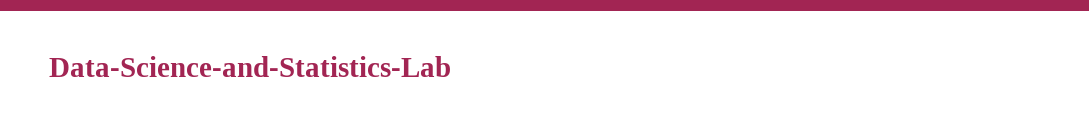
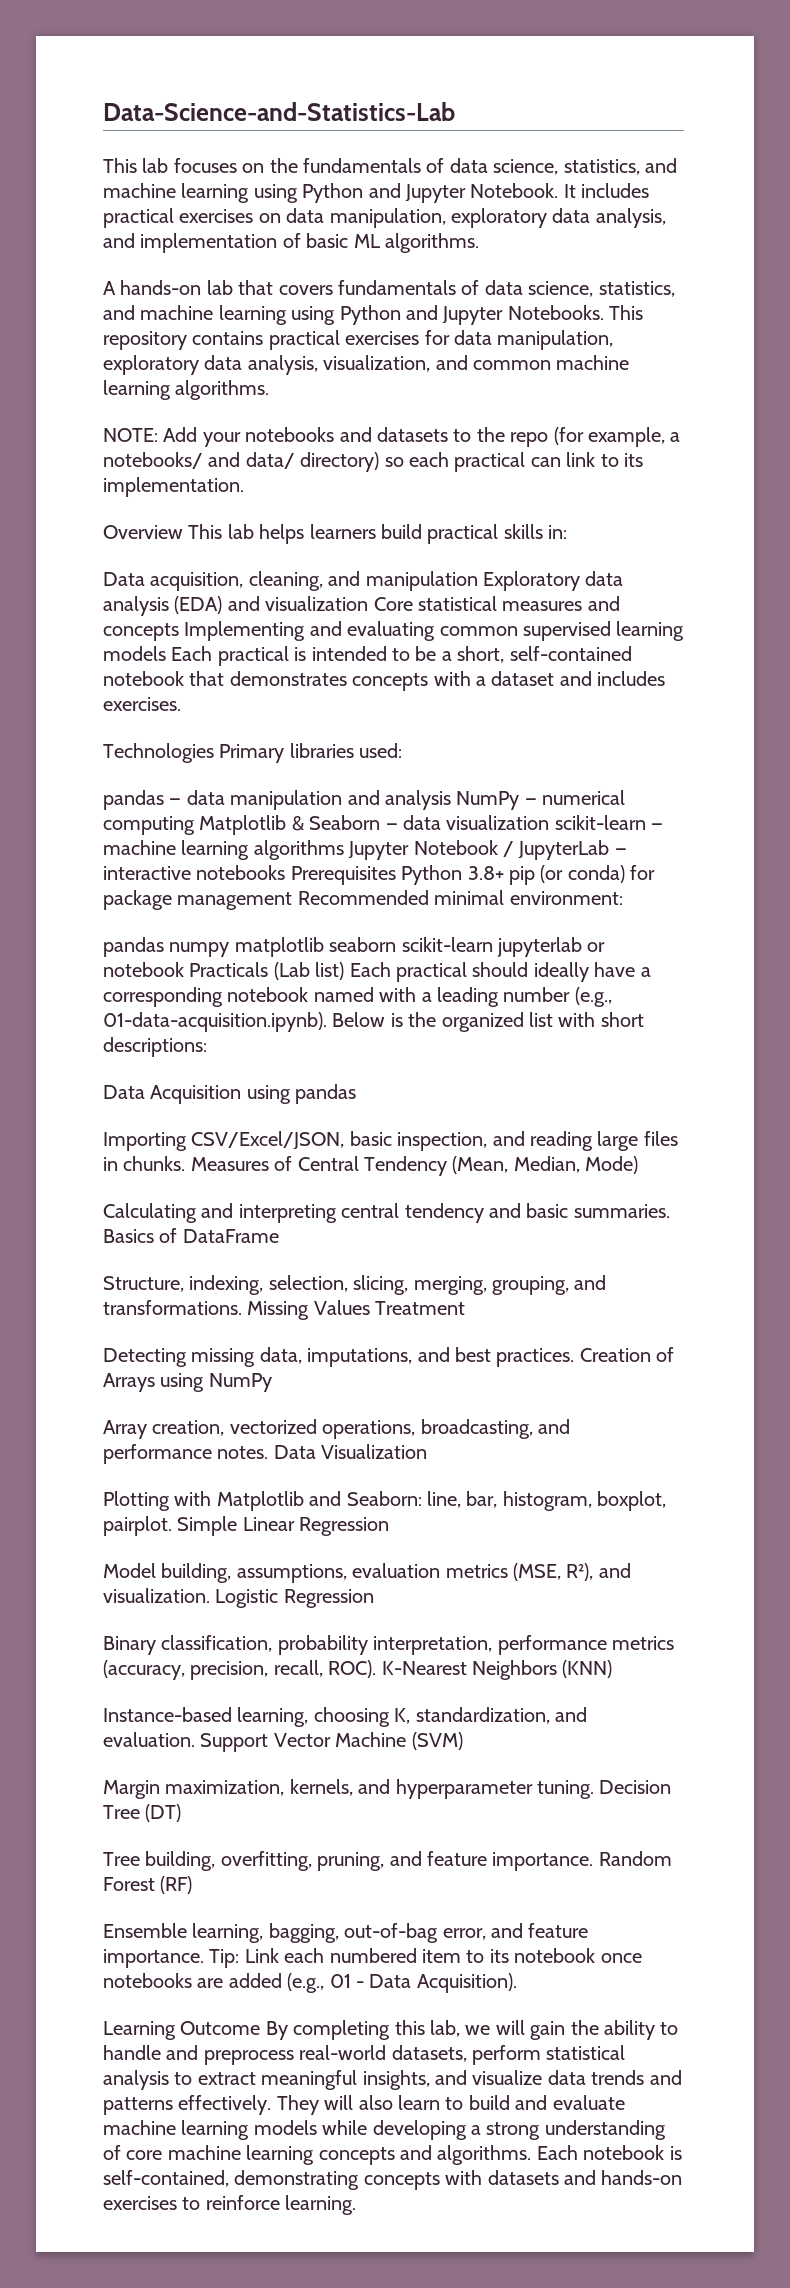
+ This lab focuses on the fundamentals of data science, statistics, and machine learning using Python and Jupyter Notebook. It includes practical exercises on data manipulation, exploratory data analysis, and implementation of basic ML algorithms.
+ A hands-on lab that covers fundamentals of data science, statistics, and machine learning using Python and Jupyter Notebooks. This repository contains practical exercises for data manipulation, exploratory data analysis, visualization, and common machine learning algorithms.
+ NOTE: Add your notebooks and datasets to the repo (for example, a notebooks/ and data/ directory) so each practical can link to its implementation.
+ Overview This lab helps learners build practical skills in:
+ Data acquisition, cleaning, and manipulation Exploratory data analysis (EDA) and visualization Core statistical measures and concepts Implementing and evaluating common supervised learning models Each practical is intended to be a short, self-contained notebook that demonstrates concepts with a dataset and includes exercises.
+ Technologies Primary libraries used:
+ pandas — data manipulation and analysis NumPy — numerical computing Matplotlib & Seaborn — data visualization scikit-learn — machine learning algorithms Jupyter Notebook / JupyterLab — interactive notebooks Prerequisites Python 3.8+ pip (or conda) for package management Recommended minimal environment:
+ pandas numpy matplotlib seaborn scikit-learn jupyterlab or notebook Practicals (Lab list) Each practical should ideally have a corresponding notebook named with a leading number (e.g., 01-data-acquisition.ipynb). Below is the organized list with short descriptions:
+ Data Acquisition using pandas
+ Importing CSV/Excel/JSON, basic inspection, and reading large files in chunks. Measures of Central Tendency (Mean, Median, Mode)
+ Calculating and interpreting central tendency and basic summaries. Basics of DataFrame
+ Structure, indexing, selection, slicing, merging, grouping, and transformations. Missing Values Treatment
+ Detecting missing data, imputations, and best practices. Creation of Arrays using NumPy
+ Array creation, vectorized operations, broadcasting, and performance notes. Data Visualization
+ Plotting with Matplotlib and Seaborn: line, bar, histogram, boxplot, pairplot. Simple Linear Regression
+ Model building, assumptions, evaluation metrics (MSE, R²), and visualization. Logistic Regression
+ Binary classification, probability interpretation, performance metrics (accuracy, precision, recall, ROC). K-Nearest Neighbors (KNN)
+ Instance-based learning, choosing K, standardization, and evaluation. Support Vector Machine (SVM)
+ Margin maximization, kernels, and hyperparameter tuning. Decision Tree (DT)
+ Tree building, overfitting, pruning, and feature importance. Random Forest (RF)
+ Ensemble learning, bagging, out-of-bag error, and feature importance. Tip: Link each numbered item to its notebook once notebooks are added (e.g., 01 - Data Acquisition).
+ Learning Outcome By completing this lab, we will gain the ability to handle and preprocess real-world datasets, perform statistical analysis to extract meaningful insights, and visualize data trends and patterns effectively. They will also learn to build and evaluate machine learning models while developing a strong understanding of core machine learning concepts and algorithms. Each notebook is self-contained, demonstrating concepts with datasets and hands-on exercises to reinforce learning.

